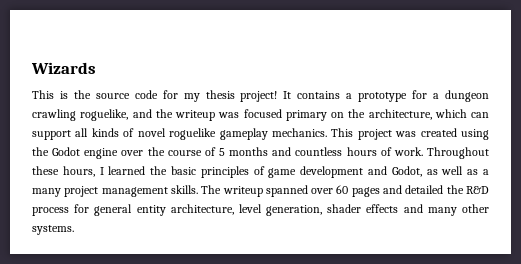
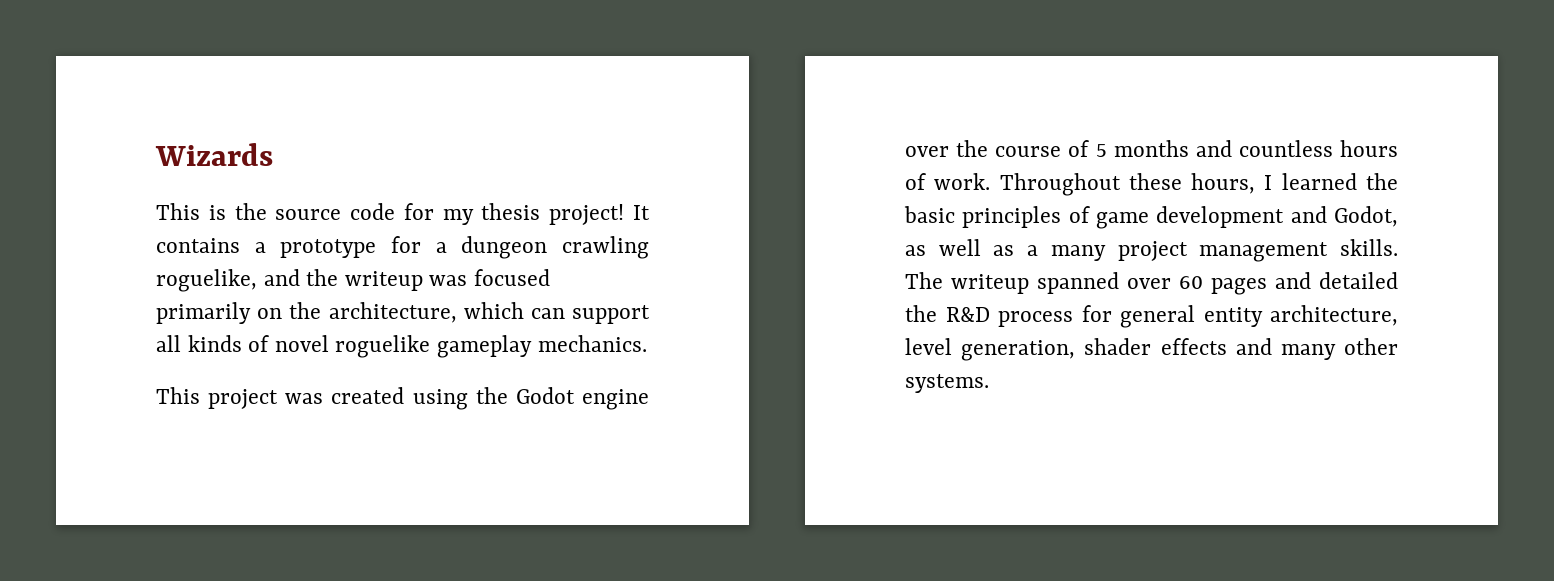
- It contains a prototype for a dungeon crawling roguelike, and the writeup was focused primary on the architecture, which can support all kinds of novel roguelike gameplay mechanics. This project was created using the Godot engine over the course of 5 months and countless hours of work.
+ It contains a prototype for a dungeon crawling roguelike, and the writeup was focused primarily on the architecture, which can support all kinds of novel roguelike gameplay mechanics.
+ This project was created using the Godot engine over the course of 5 months and countless hours of work.

